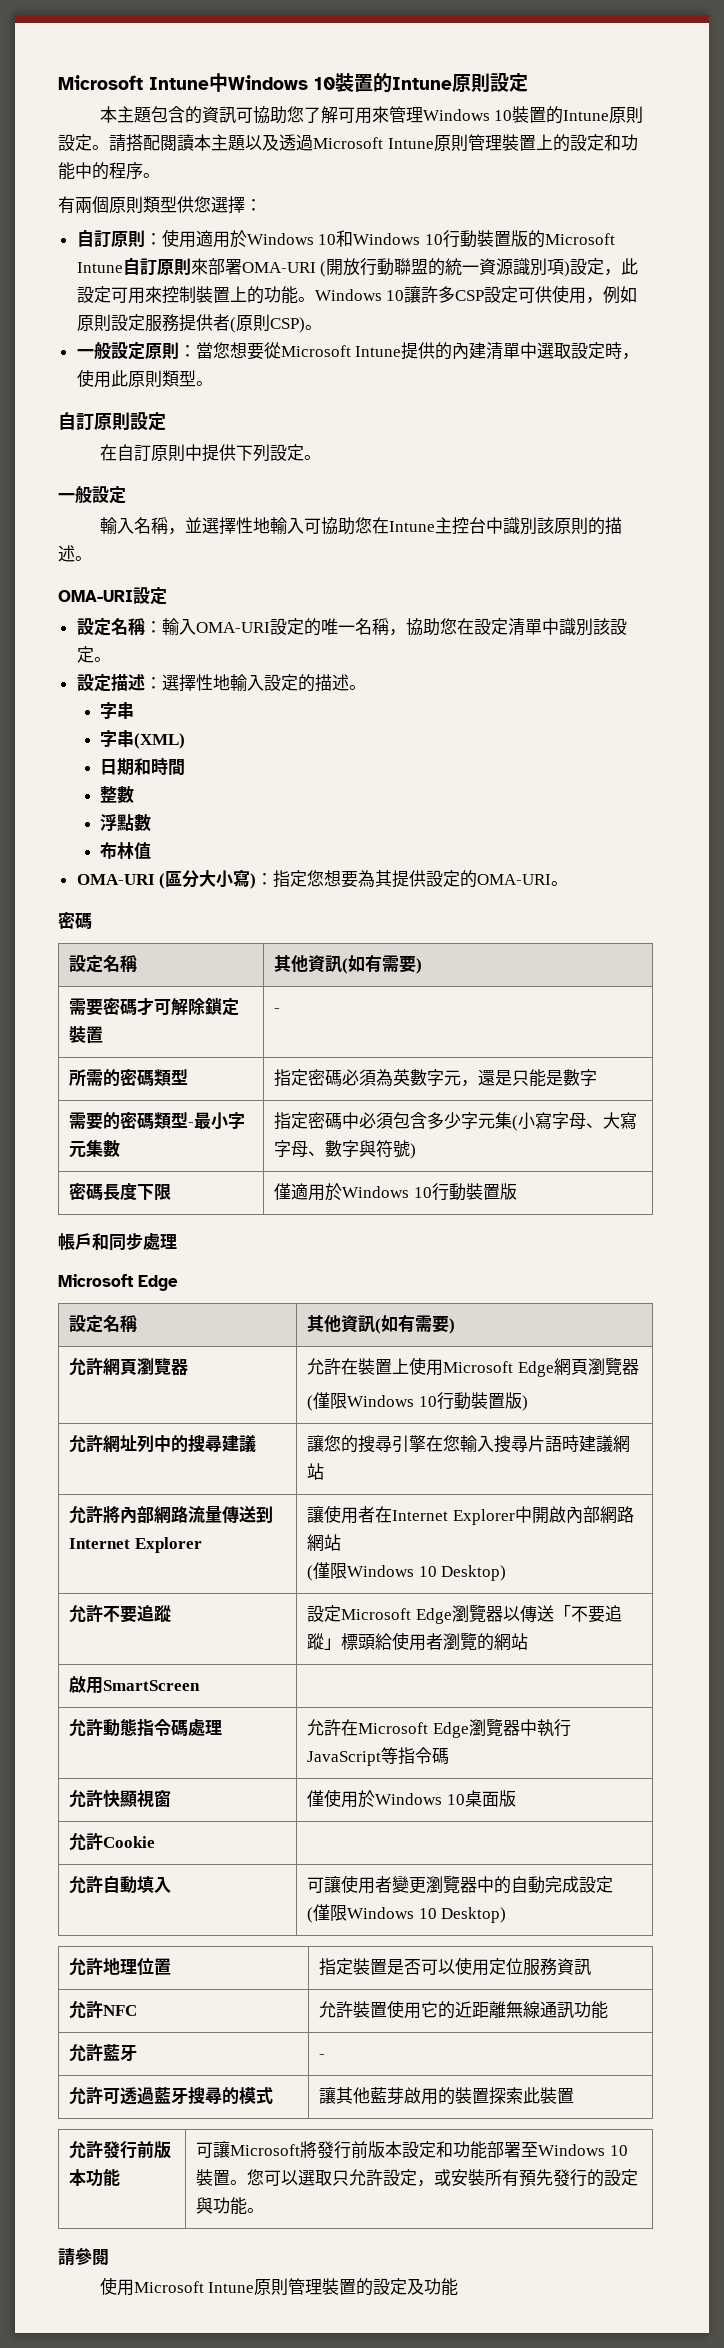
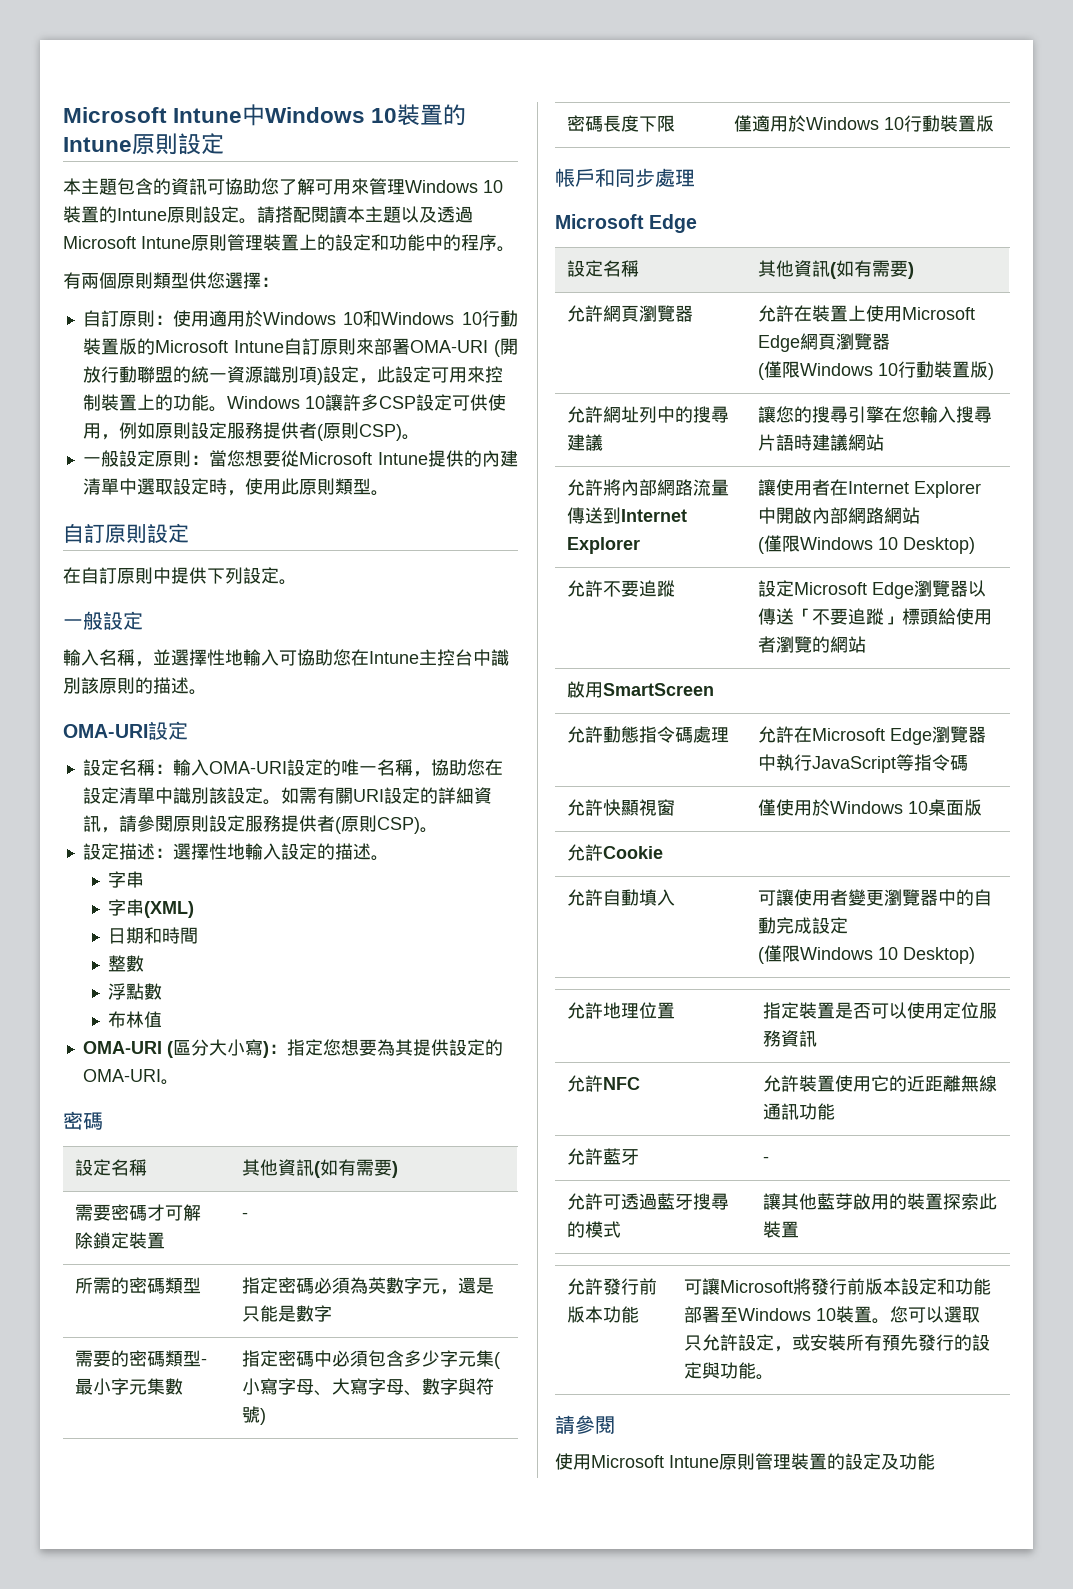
+ 如需有關URI設定的詳細資訊，請參閱原則設定服務提供者(原則CSP)。

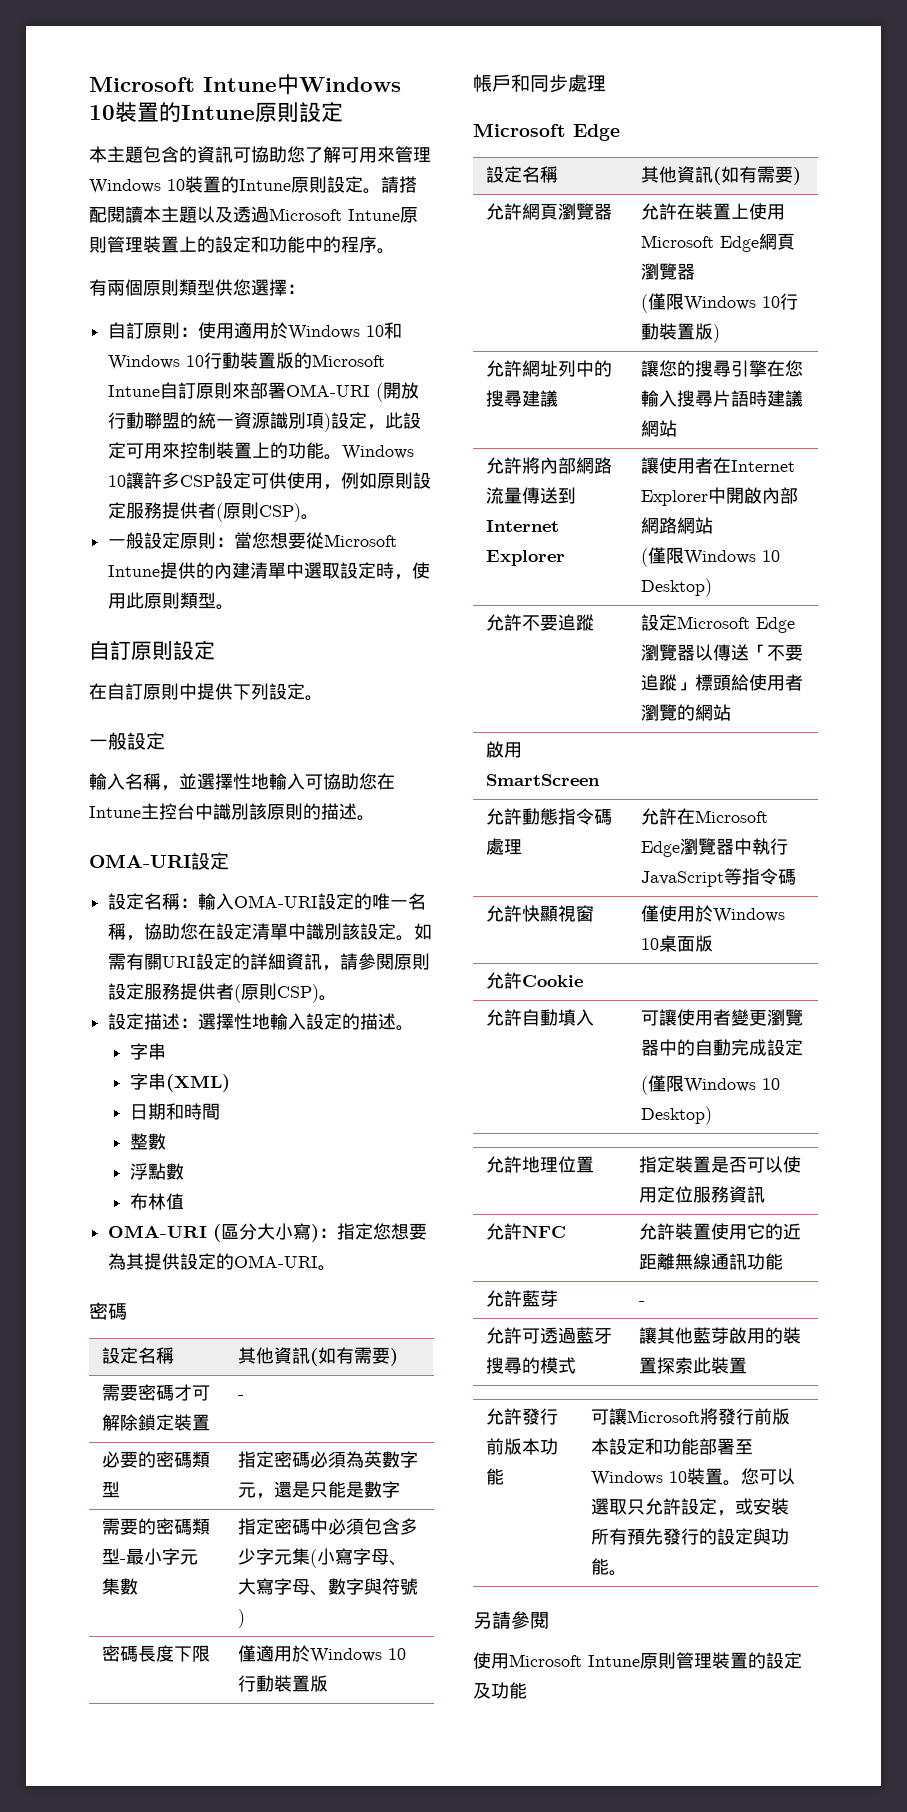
- 所需的密碼類型 | 指定密碼必須為英數字元，還是只能是數字
+ 必要的密碼類型 | 指定密碼必須為英數字元，還是只能是數字
- 允許藍牙 | -
+ 允許藍芽 | -
  允許發行前版本功能 | 可讓Microsoft將發行前版本設定和功能部署至Windows 10裝置。您可以選取只允許設定，或安裝所有預先發行的設定與功能。
- 請參閱
+ 另請參閱

